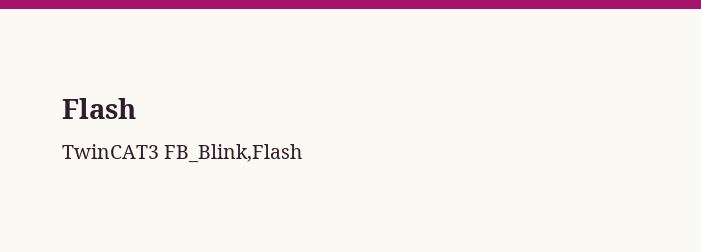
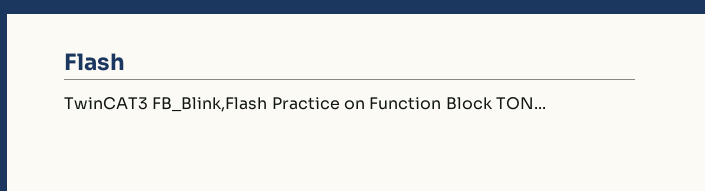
- TwinCAT3 FB_Blink,Flash
+ TwinCAT3 FB_Blink,Flash Practice on Function Block TON...

